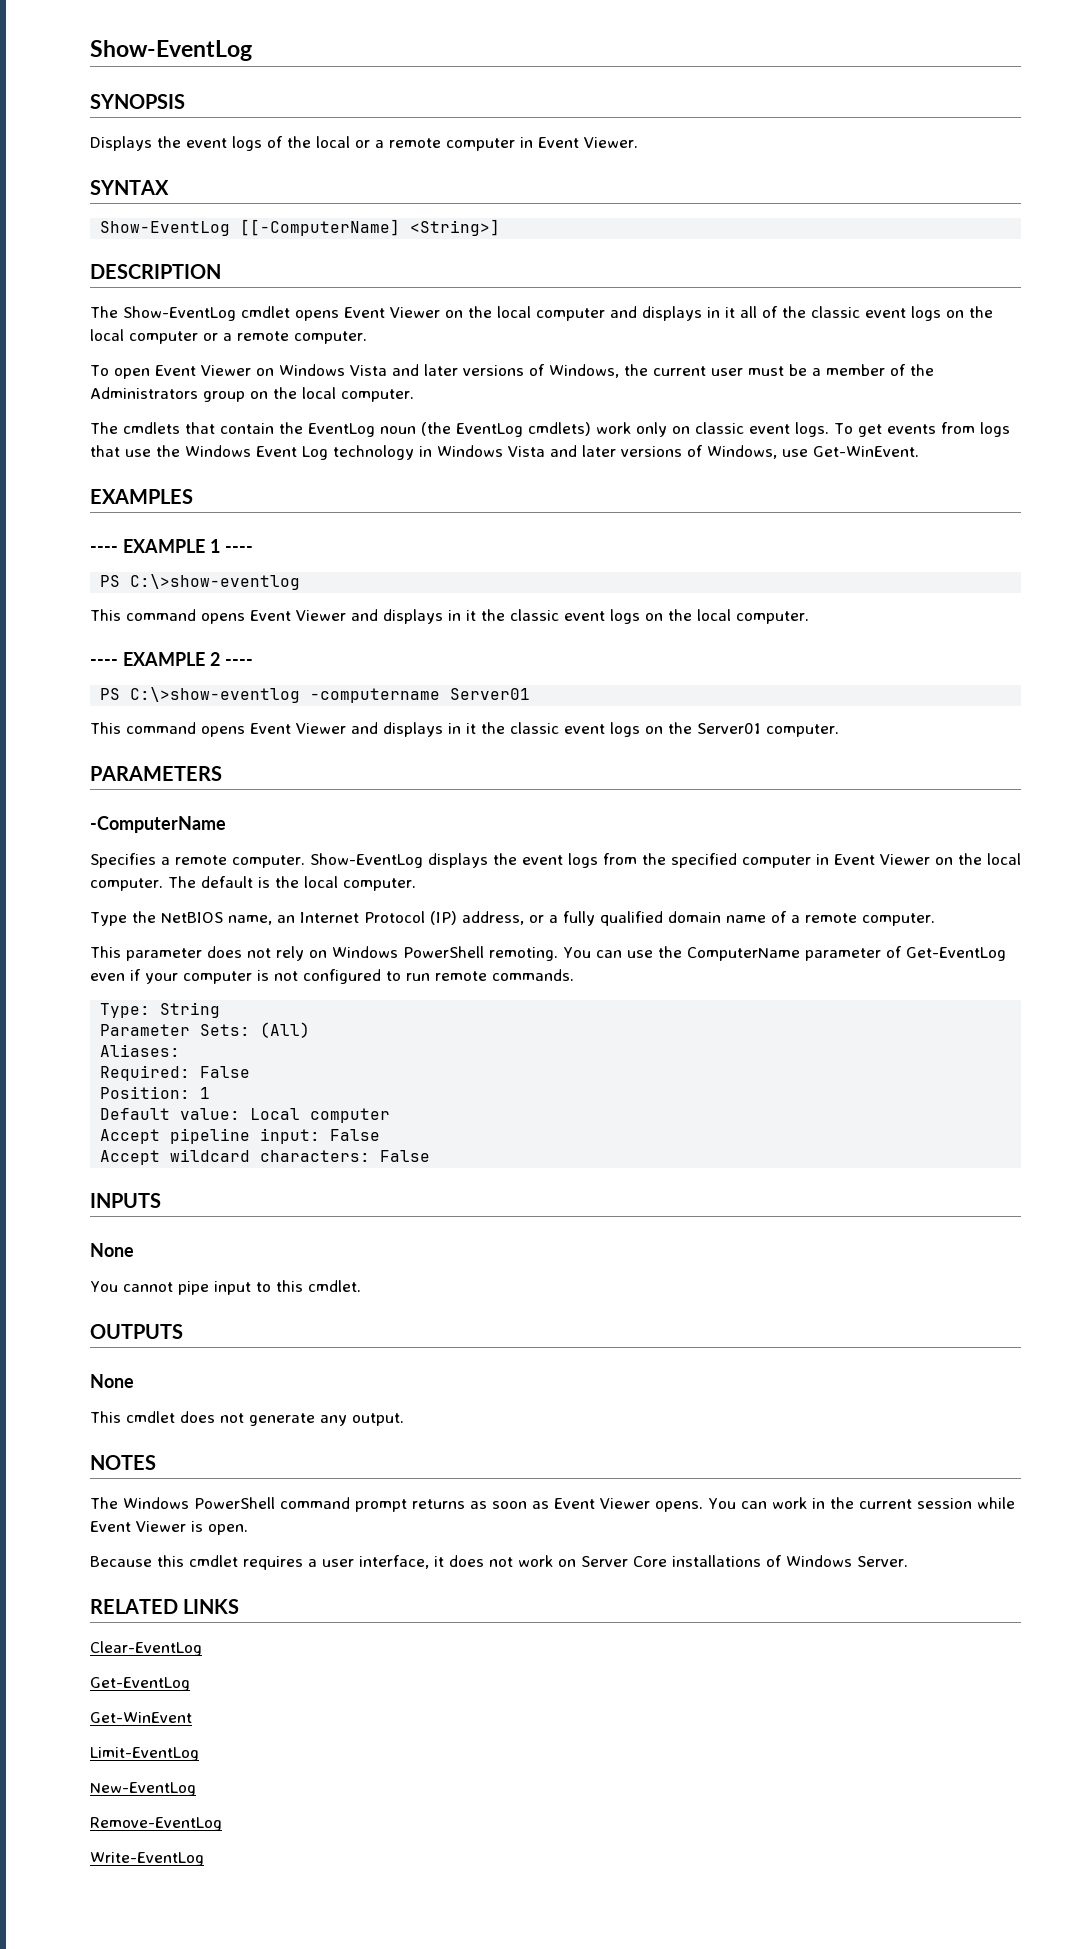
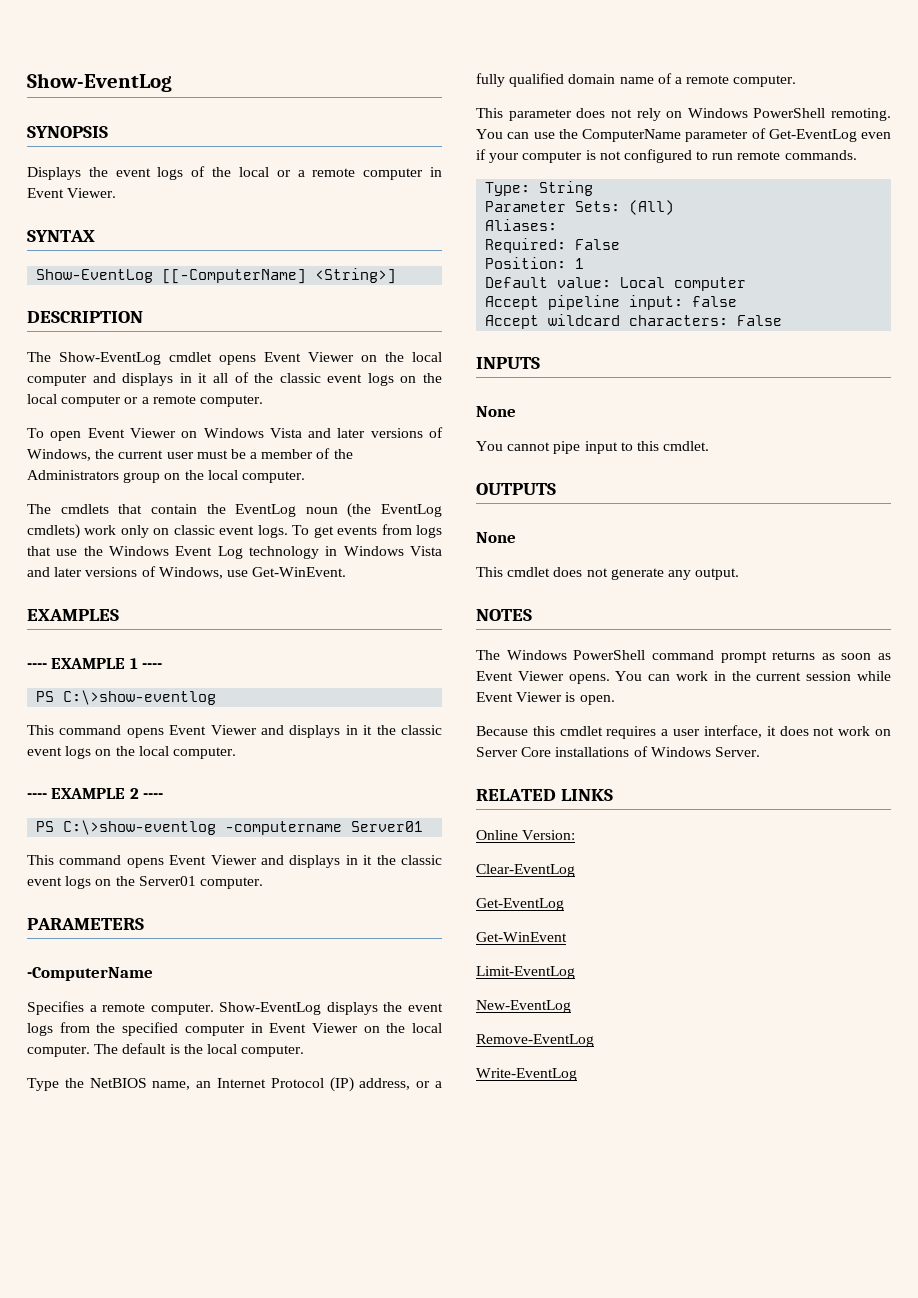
- Accept pipeline input: False
+ Accept pipeline input: false
+ Online Version:

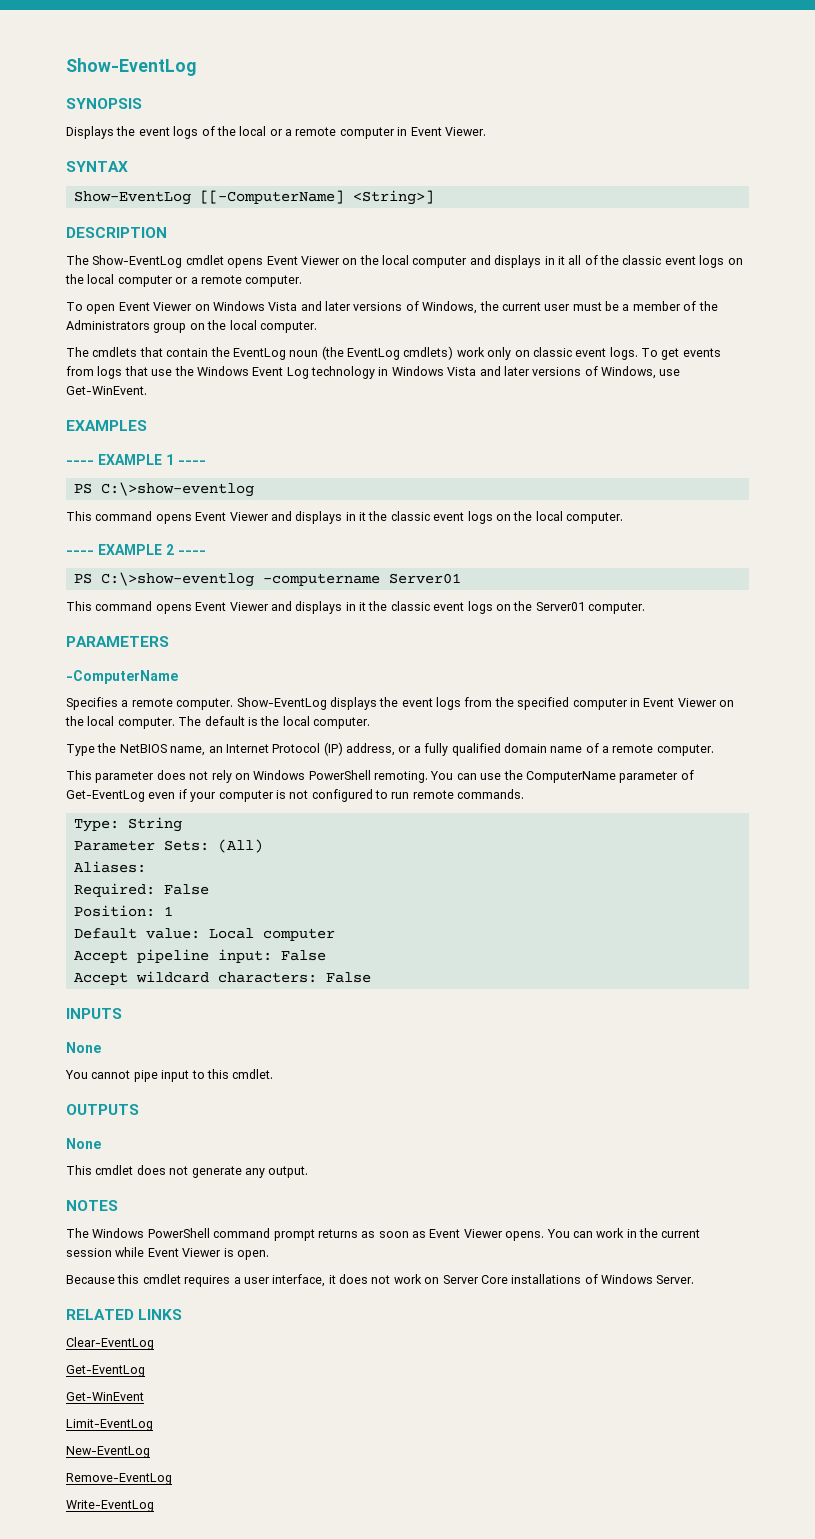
- Accept pipeline input: false
+ Accept pipeline input: False
- Online Version:

